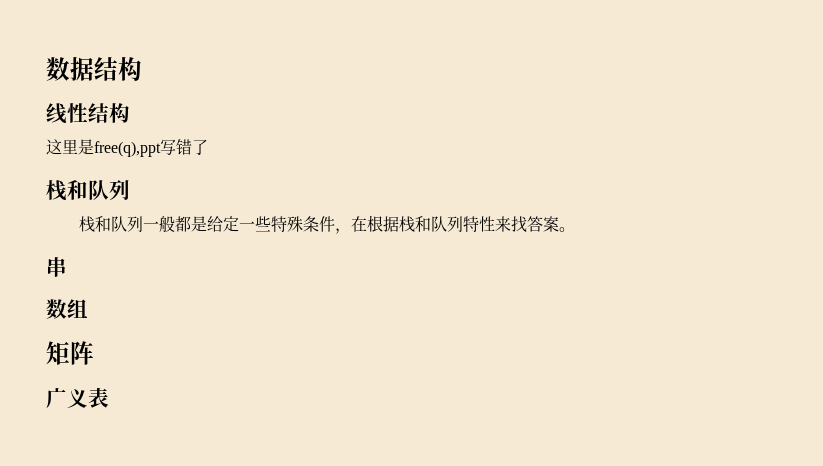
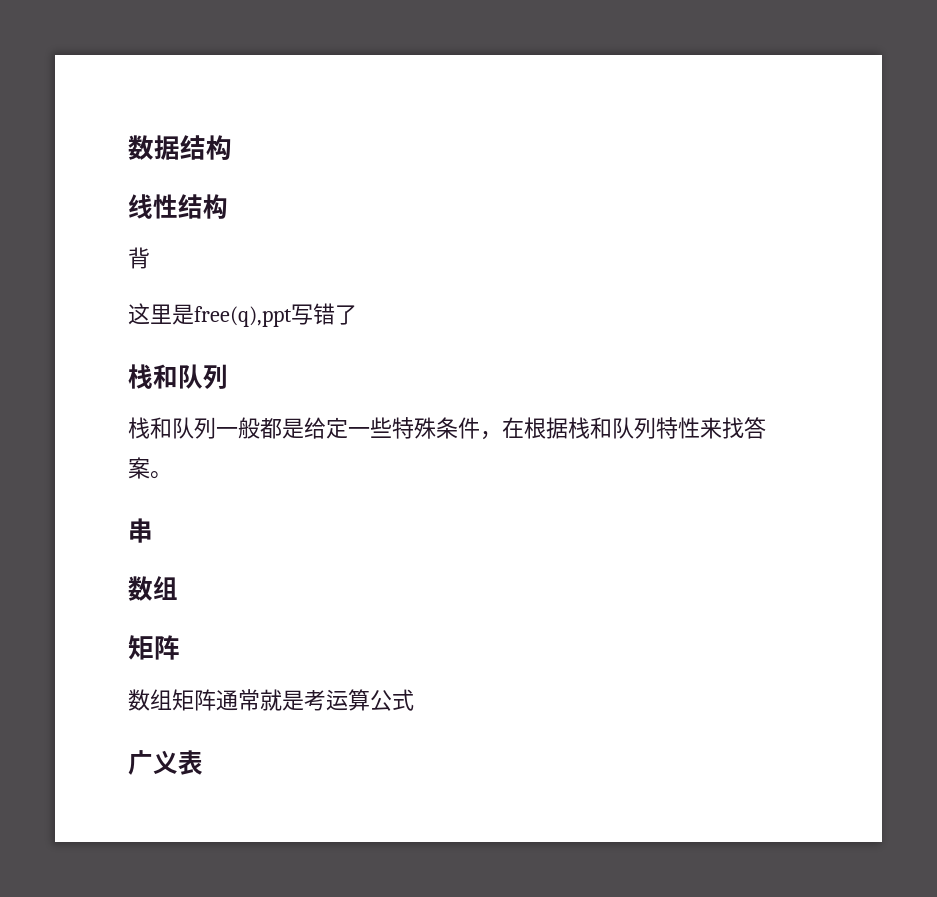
+ 背
+ 数组矩阵通常就是考运算公式

